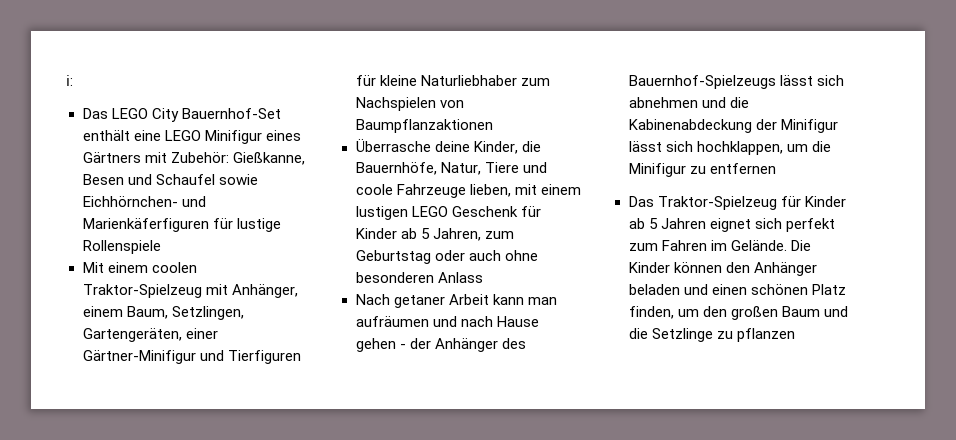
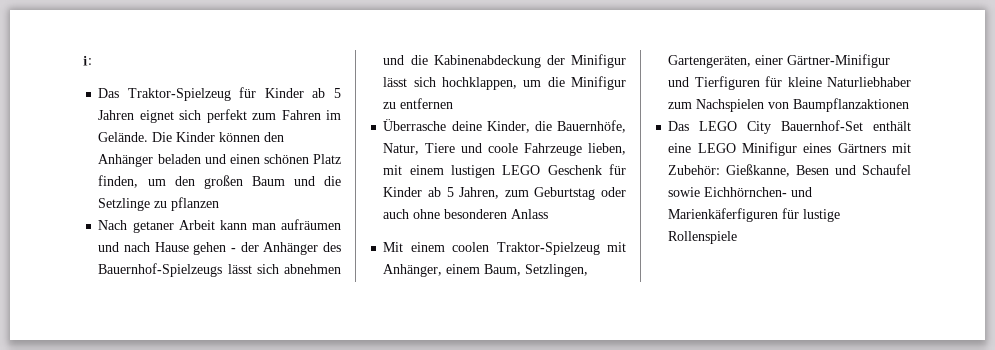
- Das LEGO City Bauernhof-Set enthält eine LEGO Minifigur eines Gärtners mit Zubehör: Gießkanne, Besen und Schaufel sowie Eichhörnchen- und Marienkäferfiguren für lustige Rollenspiele
- Mit einem coolen Traktor-Spielzeug mit Anhänger, einem Baum, Setzlingen, Gartengeräten, einer Gärtner-Minifigur und Tierfiguren für kleine Naturliebhaber zum Nachspielen von Baumpflanzaktionen
- Überrasche deine Kinder, die Bauernhöfe, Natur, Tiere und coole Fahrzeuge lieben, mit einem lustigen LEGO Geschenk für Kinder ab 5 Jahren, zum Geburtstag oder auch ohne besonderen Anlass
- Nach getaner Arbeit kann man aufräumen und nach Hause gehen - der Anhänger des Bauernhof-Spielzeugs lässt sich abnehmen und die Kabinenabdeckung der Minifigur lässt sich hochklappen, um die Minifigur zu entfernen
+ Nach getaner Arbeit kann man aufräumen und nach Hause gehen - der Anhänger des Bauernhof-Spielzeugs lässt sich abnehmen und die Kabinenabdeckung der Minifigur lässt sich hochklappen, um die Minifigur zu entfernen
+ Überrasche deine Kinder, die Bauernhöfe, Natur, Tiere und coole Fahrzeuge lieben, mit einem lustigen LEGO Geschenk für Kinder ab 5 Jahren, zum Geburtstag oder auch ohne besonderen Anlass
+ Mit einem coolen Traktor-Spielzeug mit Anhänger, einem Baum, Setzlingen, Gartengeräten, einer Gärtner-Minifigur und Tierfiguren für kleine Naturliebhaber zum Nachspielen von Baumpflanzaktionen
+ Das LEGO City Bauernhof-Set enthält eine LEGO Minifigur eines Gärtners mit Zubehör: Gießkanne, Besen und Schaufel sowie Eichhörnchen- und Marienkäferfiguren für lustige Rollenspiele

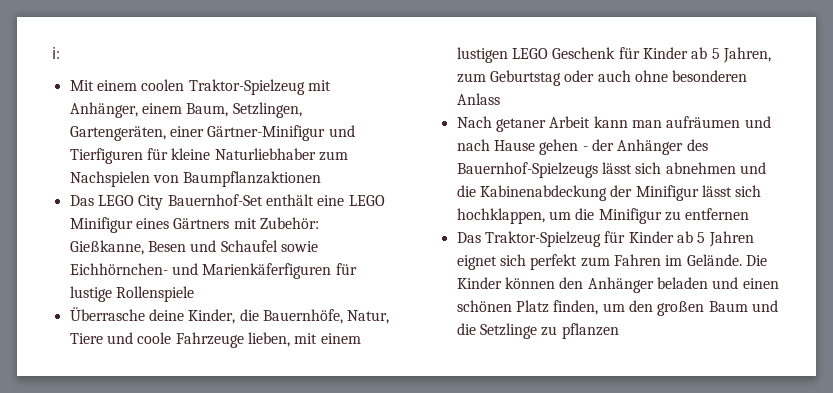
- Das Traktor-Spielzeug für Kinder ab 5 Jahren eignet sich perfekt zum Fahren im Gelände. Die Kinder können den Anhänger beladen und einen schönen Platz finden, um den großen Baum und die Setzlinge zu pflanzen
- Nach getaner Arbeit kann man aufräumen und nach Hause gehen - der Anhänger des Bauernhof-Spielzeugs lässt sich abnehmen und die Kabinenabdeckung der Minifigur lässt sich hochklappen, um die Minifigur zu entfernen
- Überrasche deine Kinder, die Bauernhöfe, Natur, Tiere und coole Fahrzeuge lieben, mit einem lustigen LEGO Geschenk für Kinder ab 5 Jahren, zum Geburtstag oder auch ohne besonderen Anlass
+ Überrasche deine Kinder, die Bauernhöfe, Natur, Tiere und coole Fahrzeuge lieben, mit einem lustigen LEGO Geschenk für Kinder ab 5 Jahren, zum Geburtstag oder auch ohne besonderen Anlass
+ Nach getaner Arbeit kann man aufräumen und nach Hause gehen - der Anhänger des Bauernhof-Spielzeugs lässt sich abnehmen und die Kabinenabdeckung der Minifigur lässt sich hochklappen, um die Minifigur zu entfernen
+ Das Traktor-Spielzeug für Kinder ab 5 Jahren eignet sich perfekt zum Fahren im Gelände. Die Kinder können den Anhänger beladen und einen schönen Platz finden, um den großen Baum und die Setzlinge zu pflanzen

